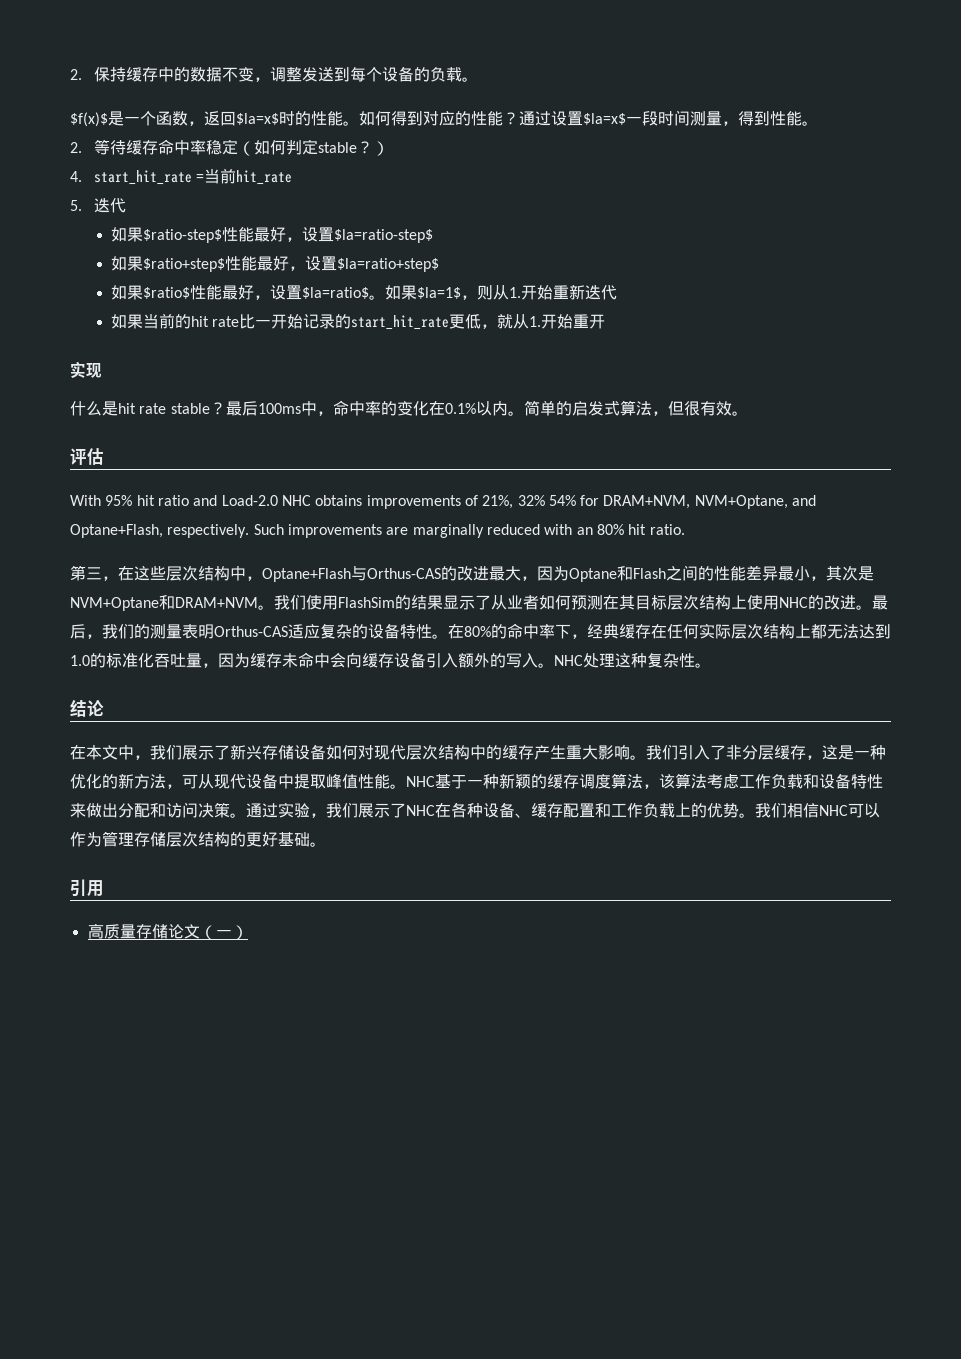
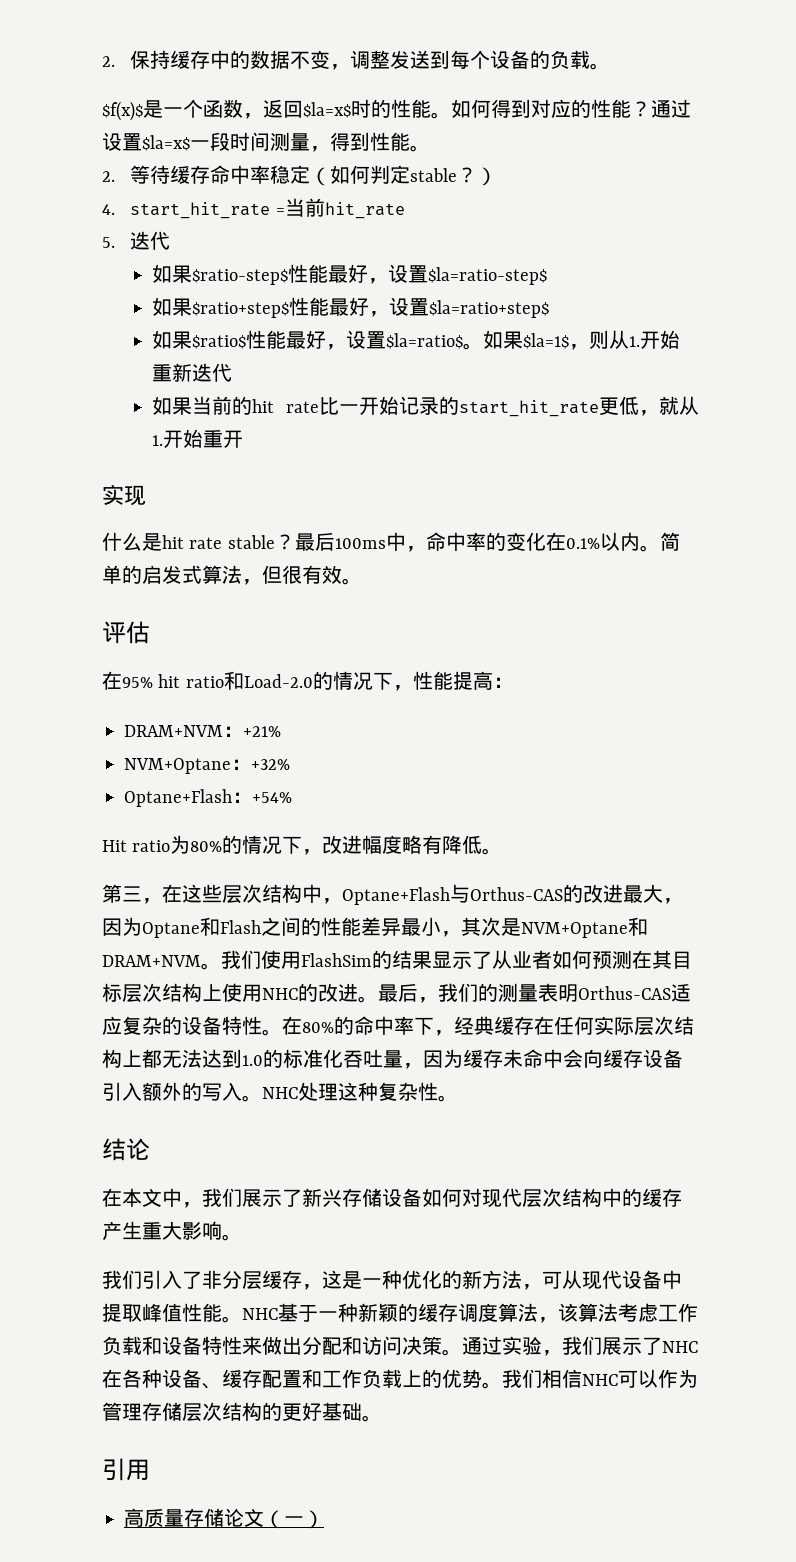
- With 95% hit ratio and Load-2.0 NHC obtains improvements of 21%, 32% 54% for DRAM+NVM, NVM+Optane, and Optane+Flash, respectively. Such improvements are marginally reduced with an 80% hit ratio.
+ 在95% hit ratio和Load-2.0的情况下，性能提高：
+ DRAM+NVM：+21%
+ NVM+Optane：+32%
+ Optane+Flash：+54%
+ Hit ratio为80%的情况下，改进幅度略有降低。
- 在本文中，我们展示了新兴存储设备如何对现代层次结构中的缓存产生重大影响。我们引入了非分层缓存，这是一种优化的新方法，可从现代设备中提取峰值性能。
+ 在本文中，我们展示了新兴存储设备如何对现代层次结构中的缓存产生重大影响。
+ 我们引入了非分层缓存，这是一种优化的新方法，可从现代设备中提取峰值性能。

